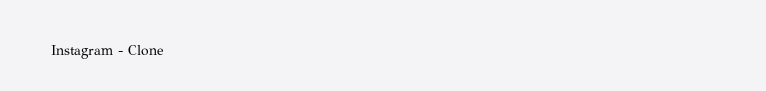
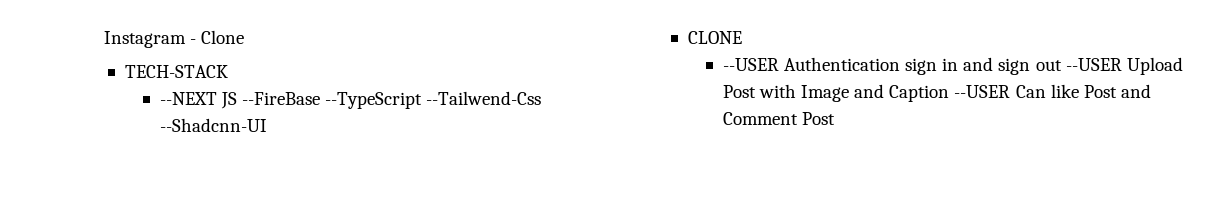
+ TECH-STACK
+ --NEXT JS --FireBase --TypeScript --Tailwend-Css --Shadcnn-UI
+ CLONE
+ --USER Authentication sign in and sign out --USER Upload Post with Image and Caption --USER Can like Post and Comment Post

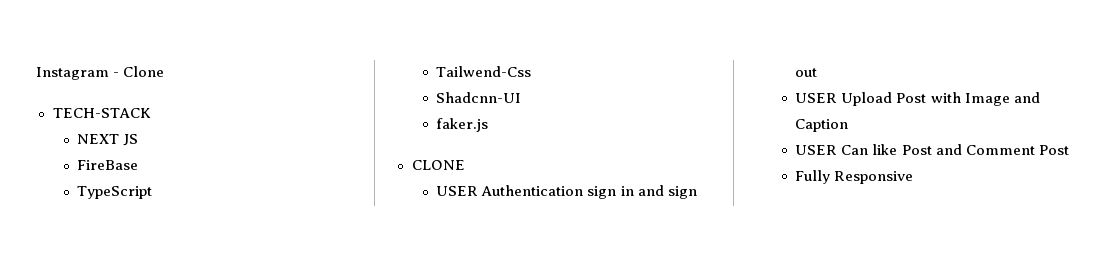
- --NEXT JS --FireBase --TypeScript --Tailwend-Css --Shadcnn-UI
+ NEXT JS
+ FireBase
+ TypeScript
+ Tailwend-Css
+ Shadcnn-UI
+ faker.js
- --USER Authentication sign in and sign out --USER Upload Post with Image and Caption --USER Can like Post and Comment Post
+ USER Authentication sign in and sign out
+ USER Upload Post with Image and Caption
+ USER Can like Post and Comment Post
+ Fully Responsive

